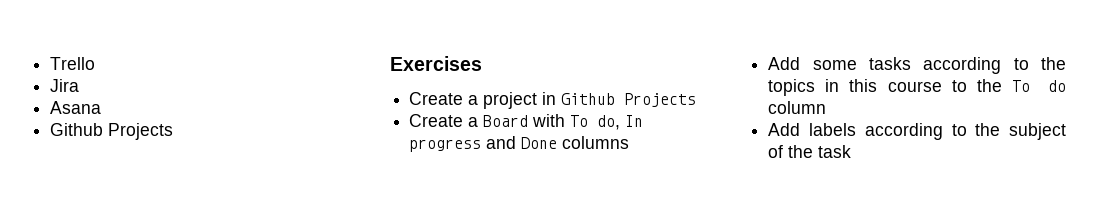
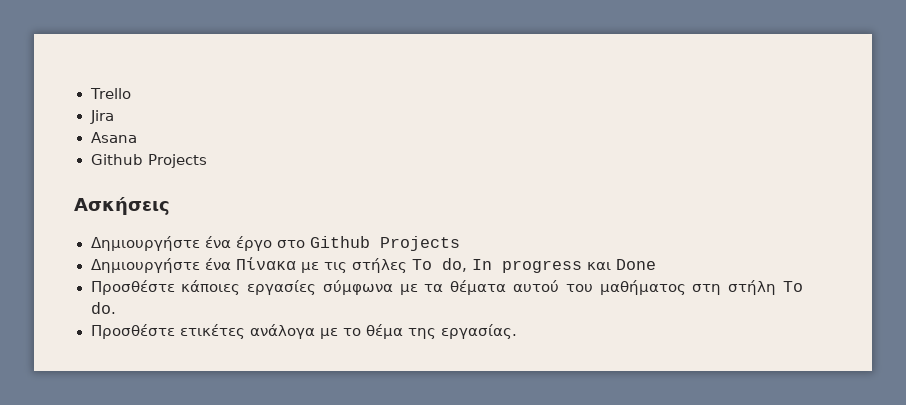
- Exercises
- Create a project in Github Projects
- Create a Board with To do, In progress and Done columns
- Add some tasks according to the topics in this course to the To do column
- Add labels according to the subject of the task
+ Ασκήσεις
+ Δημιουργήστε ένα έργο στο Github Projects
+ Δημιουργήστε ένα Πίνακα με τις στήλες To do, In progress και Done
+ Προσθέστε κάποιες εργασίες σύμφωνα με τα θέματα αυτού του μαθήματος στη στήλη To do.
+ Προσθέστε ετικέτες ανάλογα με το θέμα της εργασίας.

